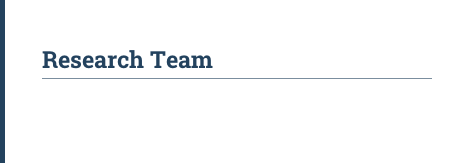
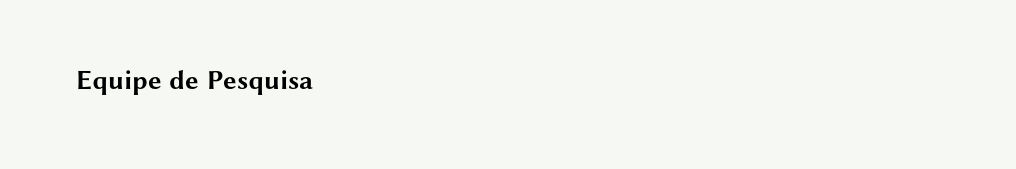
- Research Team
+ Equipe de Pesquisa

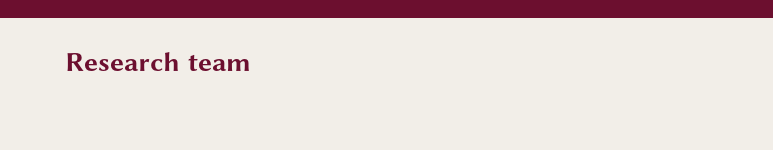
- Equipe de Pesquisa
+ Research team

